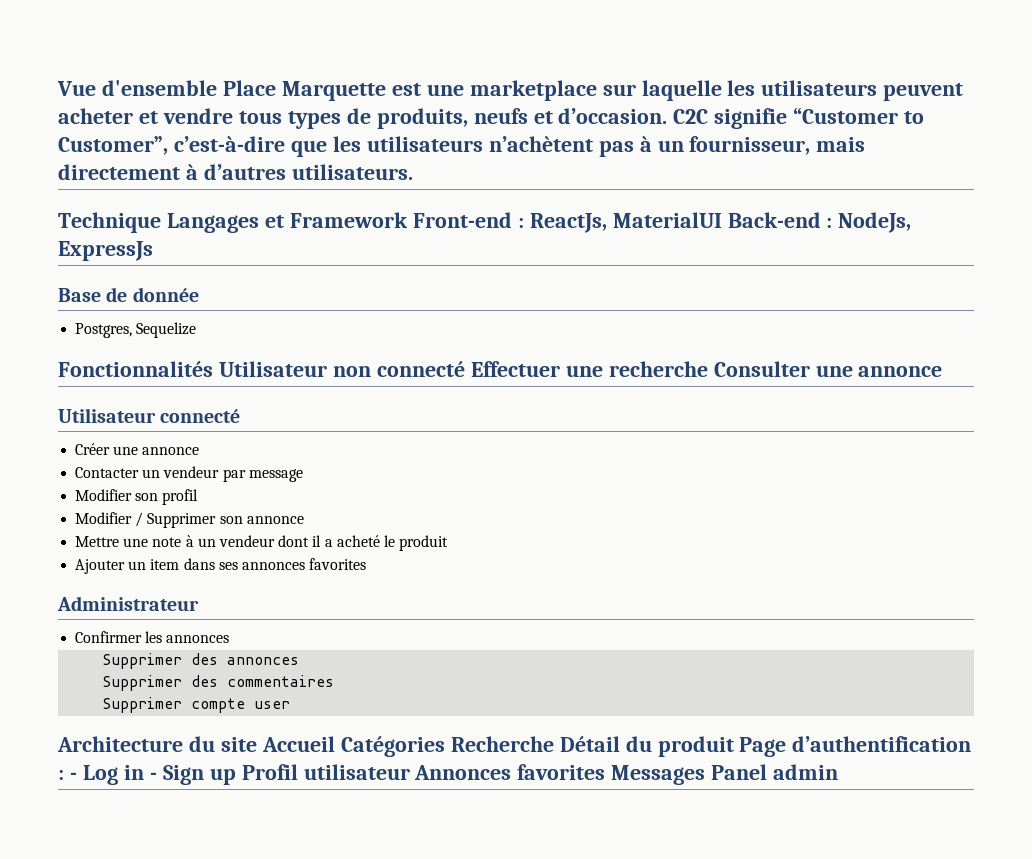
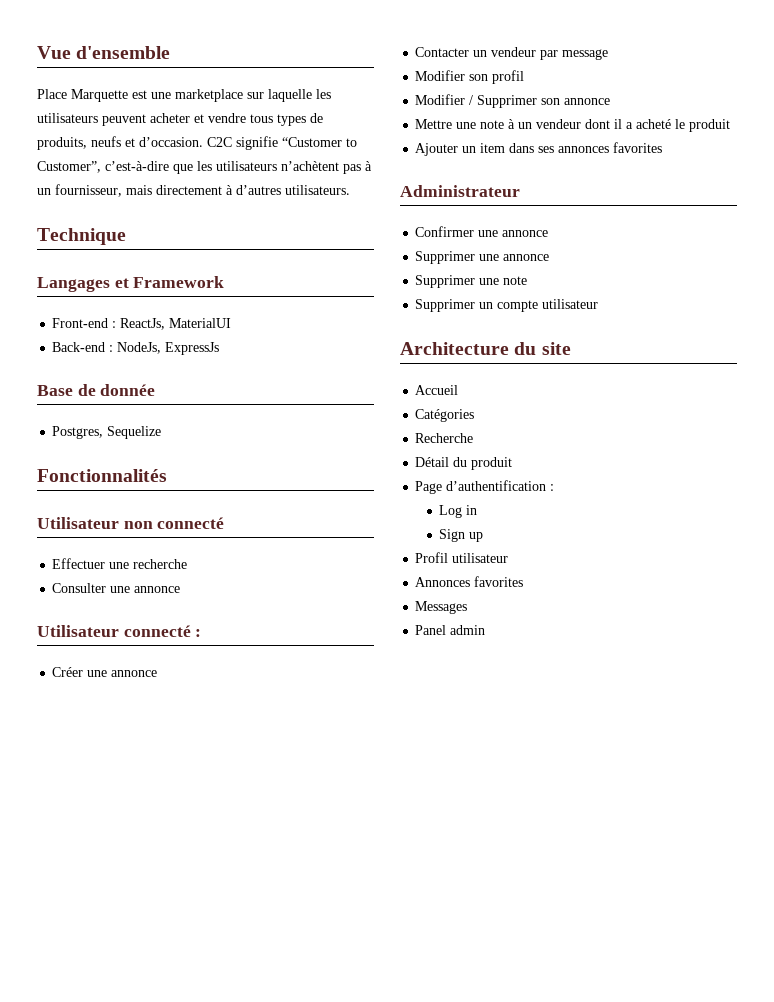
- Vue d'ensemble Place Marquette est une marketplace sur laquelle les utilisateurs peuvent acheter et vendre tous types de produits, neufs et d’occasion.
+ Vue d'ensemble
+ Place Marquette est une marketplace sur laquelle les utilisateurs peuvent acheter et vendre tous types de produits, neufs et d’occasion.
- Technique Langages et Framework Front-end : ReactJs, MaterialUI Back-end : NodeJs, ExpressJs
+ Technique
+ Langages et Framework
+ Front-end : ReactJs, MaterialUI
+ Back-end : NodeJs, ExpressJs
- Fonctionnalités Utilisateur non connecté Effectuer une recherche Consulter une annonce
+ Fonctionnalités
+ Utilisateur non connecté
+ Effectuer une recherche
+ Consulter une annonce
- Utilisateur connecté
+ Utilisateur connecté :
- Confirmer les annonces
- Supprimer des annonces
- Supprimer des commentaires
- Supprimer compte user
+ Confirmer une annonce
+ Supprimer une annonce
+ Supprimer une note
+ Supprimer un compte utilisateur
- Architecture du site Accueil Catégories Recherche Détail du produit Page d’authentification : - Log in - Sign up Profil utilisateur Annonces favorites Messages Panel admin
+ Architecture du site
+ Accueil
+ Catégories
+ Recherche
+ Détail du produit
+ Page d’authentification :
+ Log in
+ Sign up
+ Profil utilisateur
+ Annonces favorites
+ Messages
+ Panel admin

